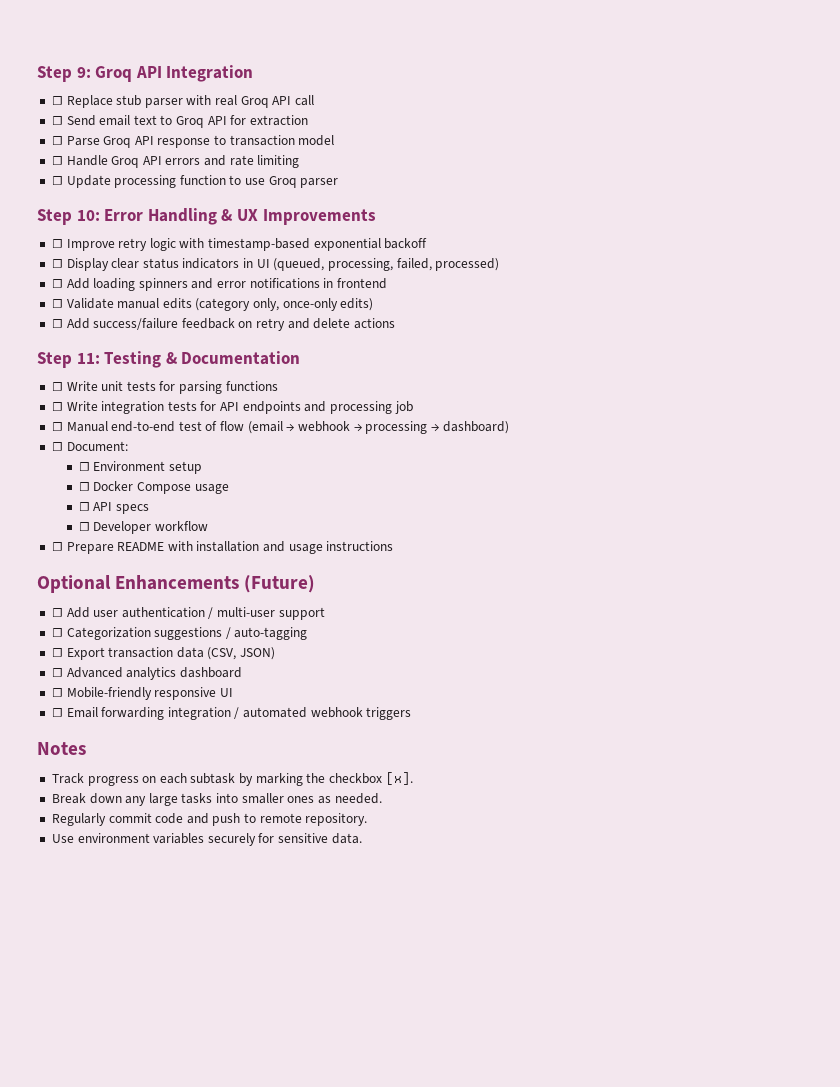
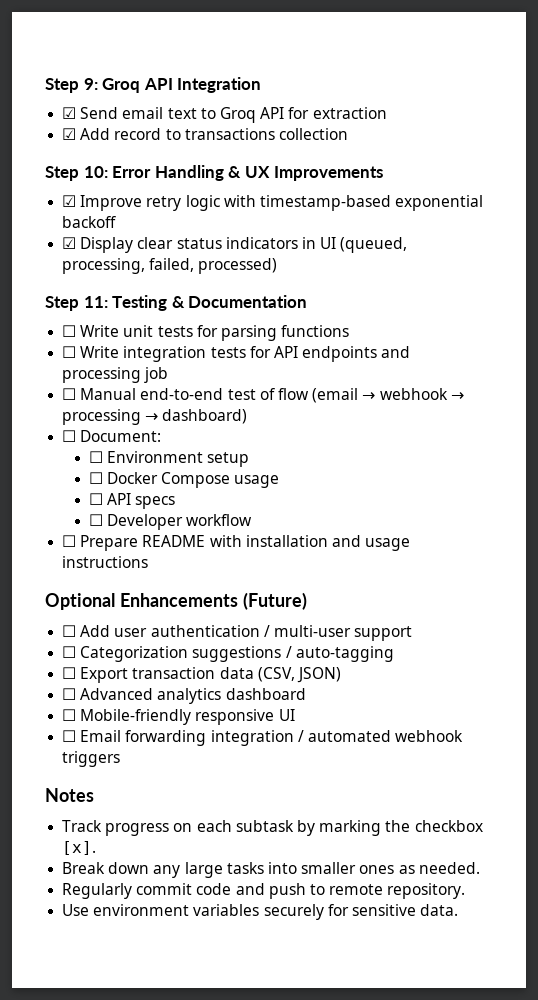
- ☐ Replace stub parser with real Groq API call
- ☐ Send email text to Groq API for extraction
+ ☑ Send email text to Groq API for extraction
- ☐ Parse Groq API response to transaction model
- ☐ Handle Groq API errors and rate limiting
- ☐ Update processing function to use Groq parser
+ ☑ Add record to transactions collection
- ☐ Improve retry logic with timestamp-based exponential backoff
+ ☑ Improve retry logic with timestamp-based exponential backoff
- ☐ Display clear status indicators in UI (queued, processing, failed, processed)
+ ☑ Display clear status indicators in UI (queued, processing, failed, processed)
- ☐ Add loading spinners and error notifications in frontend
- ☐ Validate manual edits (category only, once-only edits)
- ☐ Add success/failure feedback on retry and delete actions

